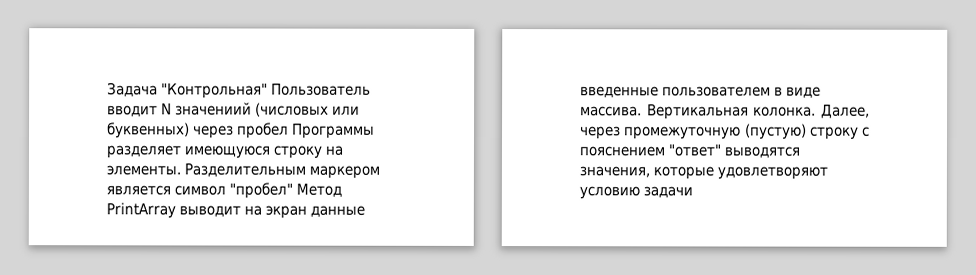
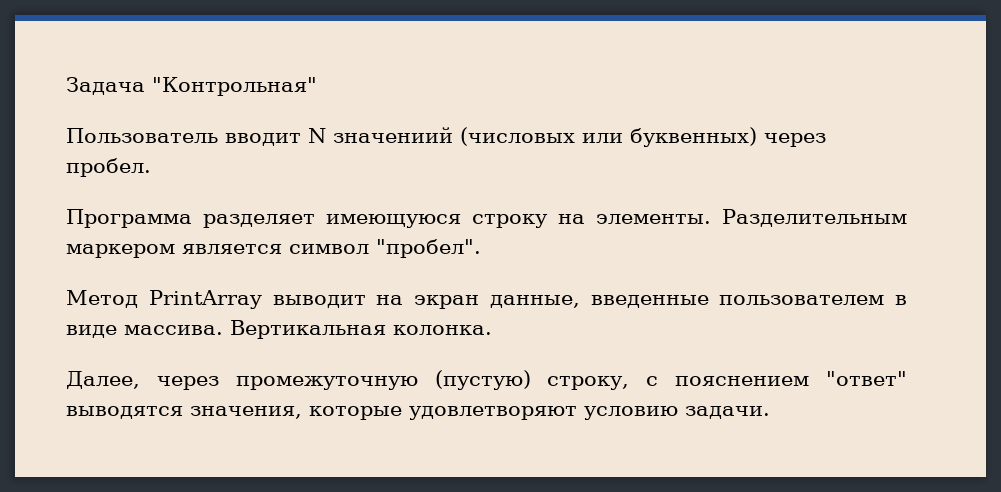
- Задача "Контрольная" Пользователь вводит N значениий (числовых или буквенных) через пробел Программы разделяет имеющуюся строку на элементы.
+ Задача "Контрольная"
+ Пользователь вводит N значениий (числовых или буквенных) через пробел.
+ Программа разделяет имеющуюся строку на элементы.
- Разделительным маркером является символ "пробел" Метод PrintArray выводит на экран данные введенные пользователем в виде массива.
+ Разделительным маркером является символ "пробел".
+ Метод PrintArray выводит на экран данные, введенные пользователем в виде массива.
- Вертикальная колонка. Далее, через промежуточную (пустую) строку с пояснением "ответ" выводятся значения, которые удовлетворяют условию задачи
+ Вертикальная колонка.
+ Далее, через промежуточную (пустую) строку, с пояснением "ответ" выводятся значения, которые удовлетворяют условию задачи.

